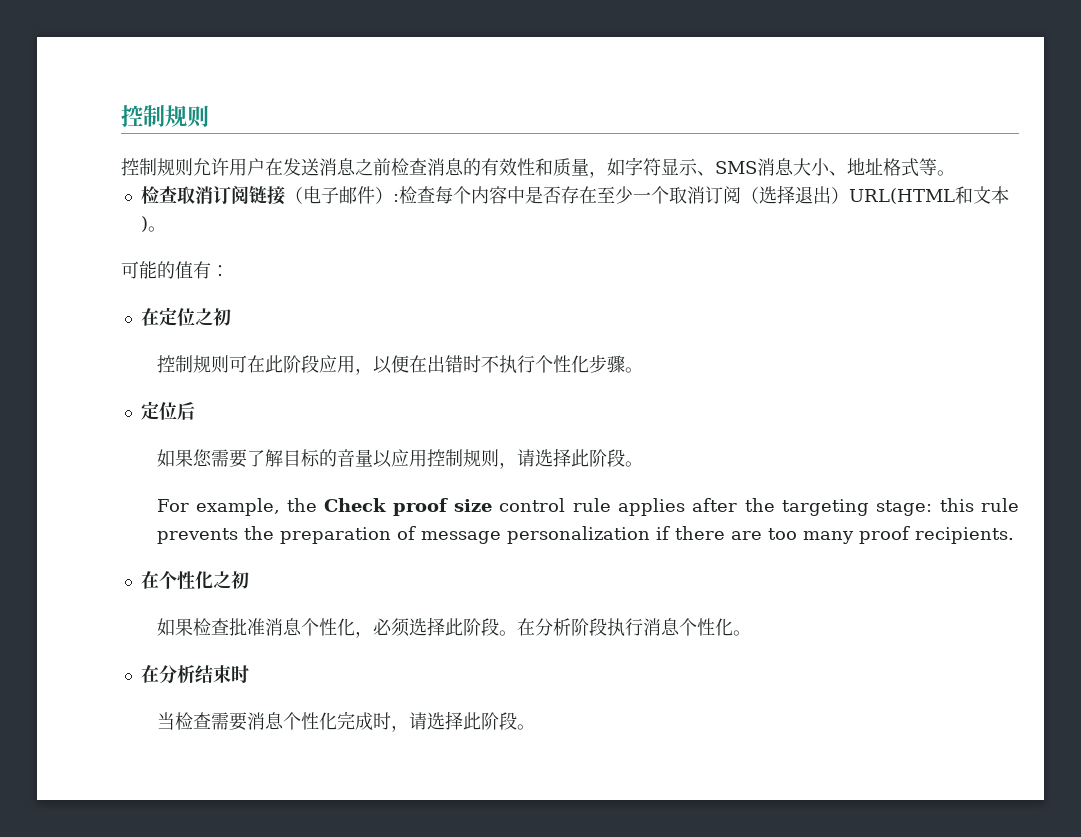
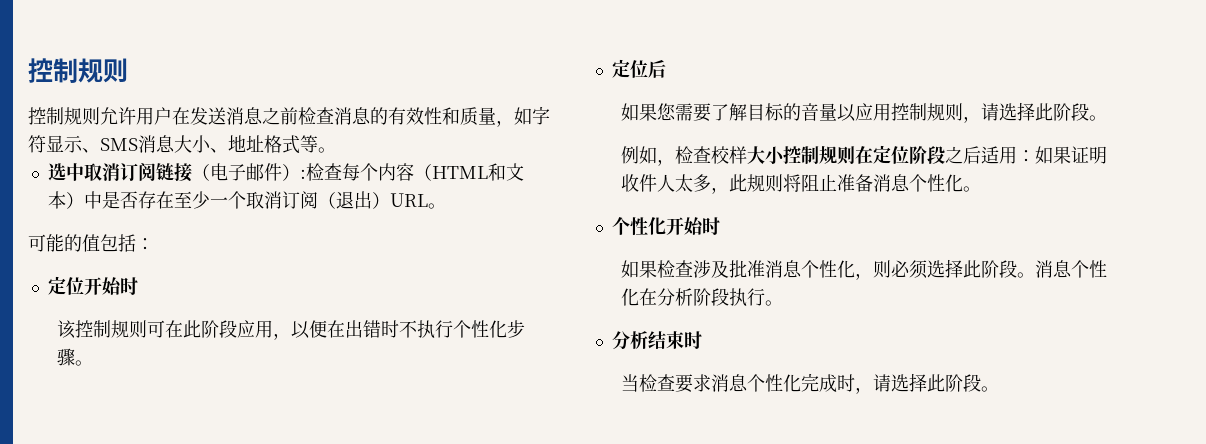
- 检查取消订阅链接（电子邮件）:检查每个内容中是否存在至少一个取消订阅（选择退出）URL(HTML和文本)。
+ 选中取消订阅链接（电子邮件）:检查每个内容（HTML和文本）中是否存在至少一个取消订阅（退出）URL。
- 可能的值有：
+ 可能的值包括：
- 在定位之初
- 控制规则可在此阶段应用，以便在出错时不执行个性化步骤。
+ 定位开始时
+ 该控制规则可在此阶段应用，以便在出错时不执行个性化步骤。
- For example, the Check proof size control rule applies after the targeting stage: this rule prevents the preparation of message personalization if there are too many proof recipients.
- 在个性化之初
+ 例如，检查校样大小控制规则在定位阶段之后适用：如果证明收件人太多，此规则将阻止准备消息个性化。
+ 个性化开始时
- 如果检查批准消息个性化，必须选择此阶段。
+ 如果检查涉及批准消息个性化，则必须选择此阶段。
- 在分析阶段执行消息个性化。
- 在分析结束时
+ 消息个性化在分析阶段执行。
+ 分析结束时
- 当检查需要消息个性化完成时，请选择此阶段。
+ 当检查要求消息个性化完成时，请选择此阶段。

